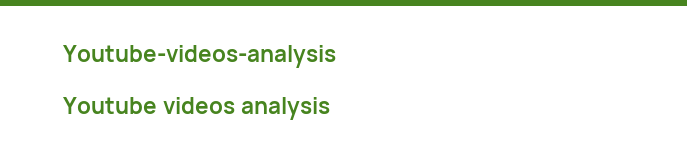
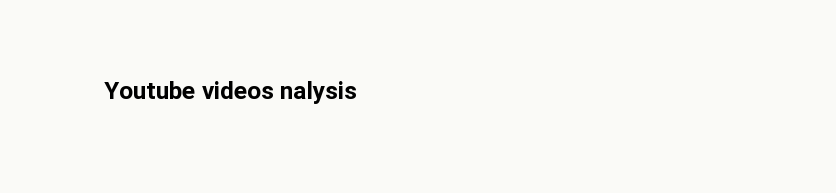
- Youtube-videos-analysis
- Youtube videos analysis
+ Youtube videos nalysis

